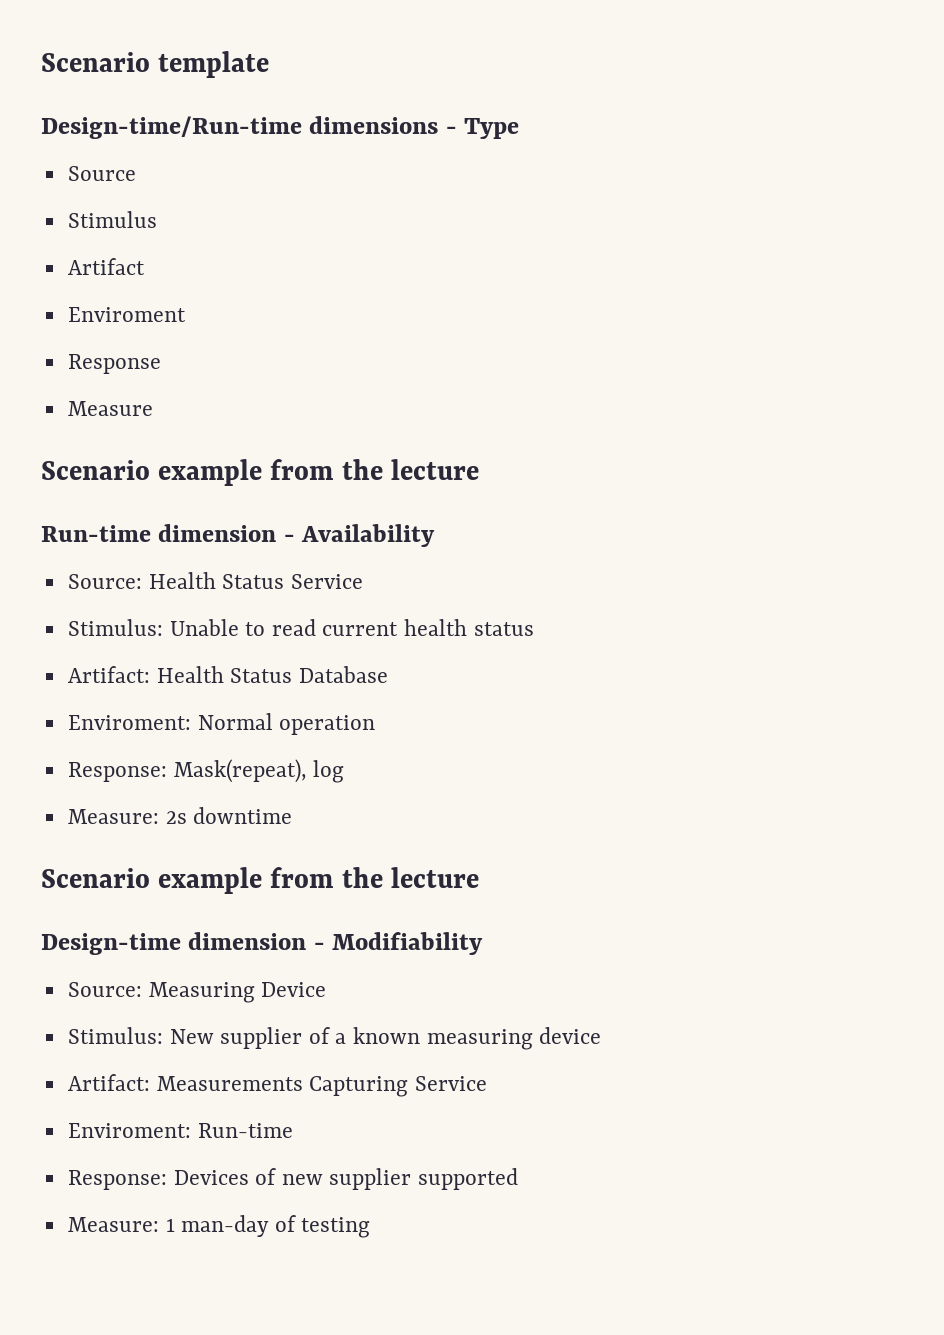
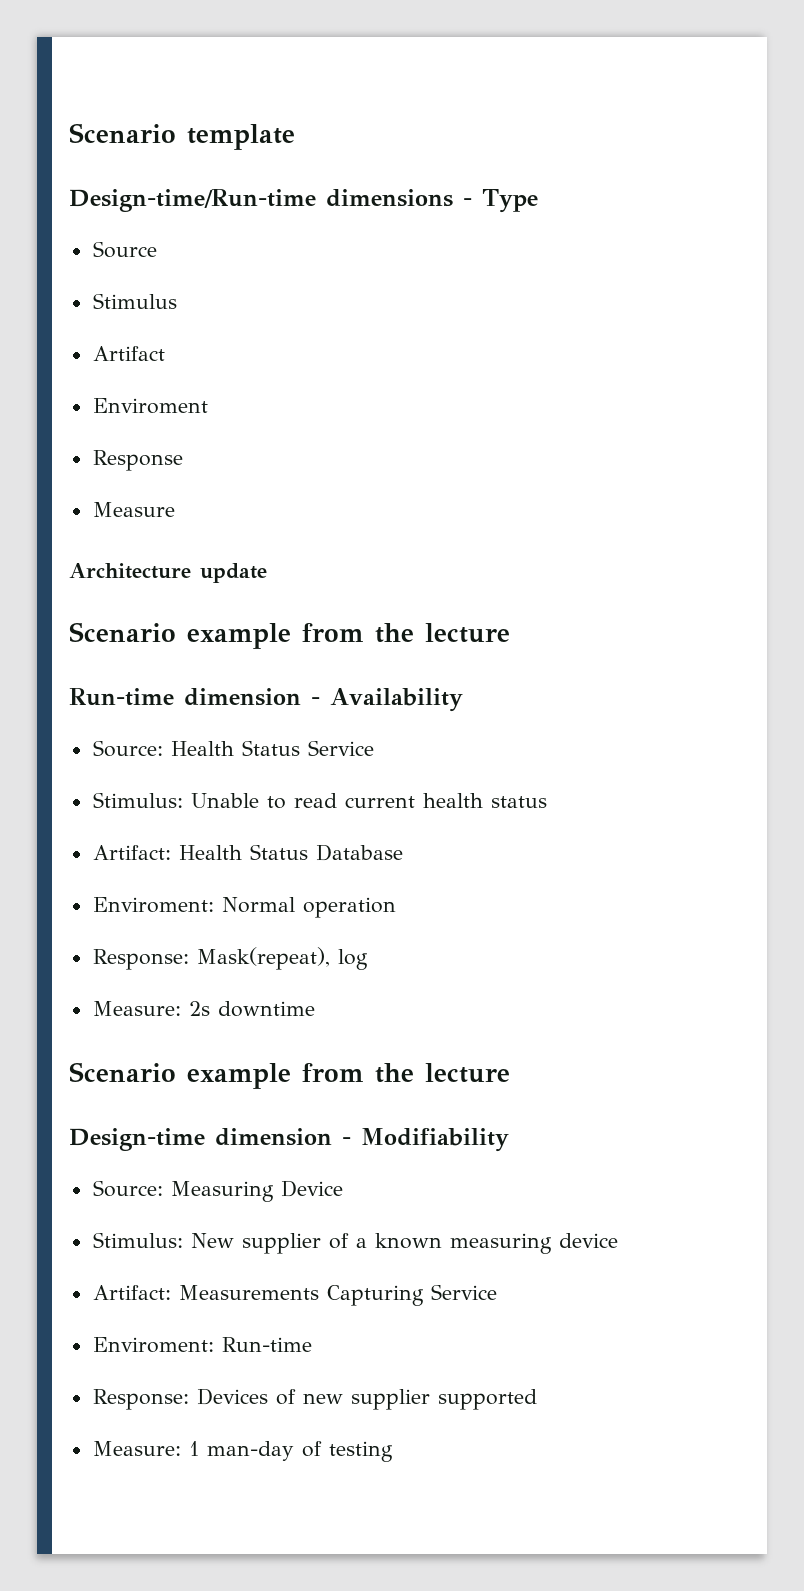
+ Architecture update

